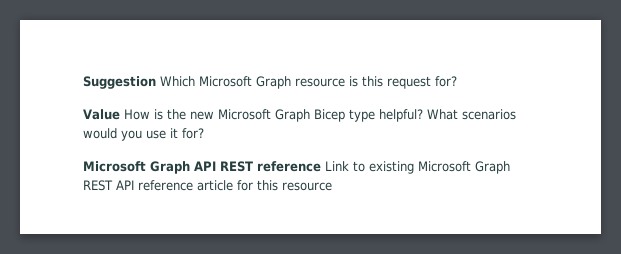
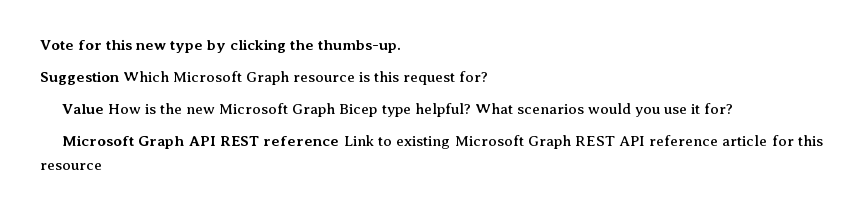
+ Vote for this new type by clicking the thumbs-up.

